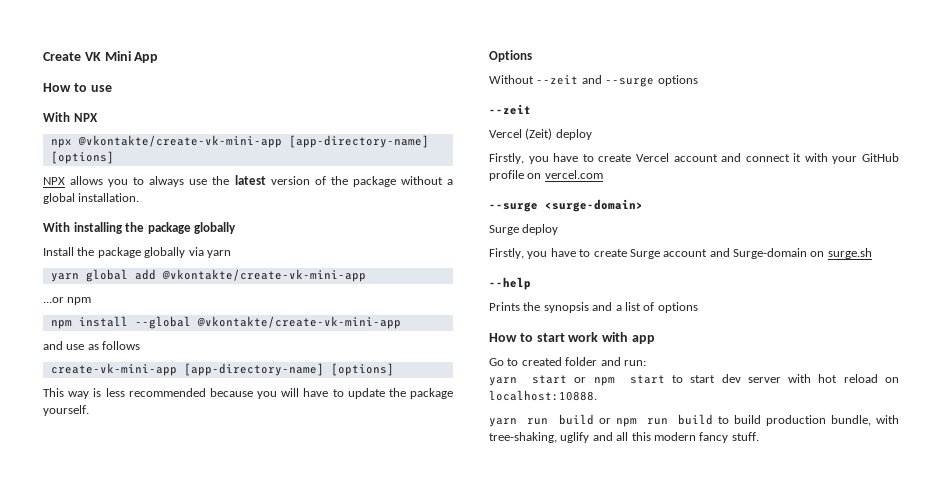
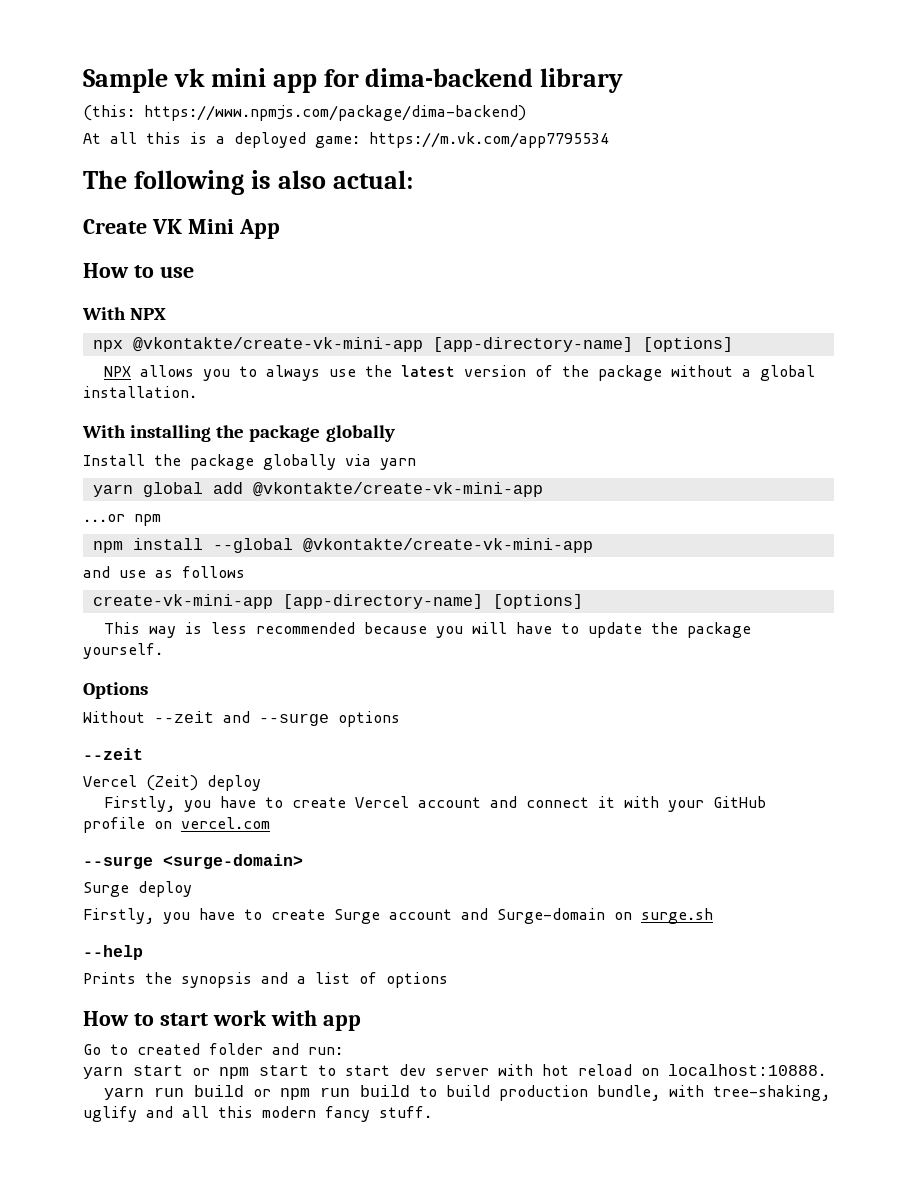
+ Sample vk mini app for dima-backend library
+ (this: https://www.npmjs.com/package/dima-backend)
+ At all this is a deployed game: https://m.vk.com/app7795534
+ The following is also actual:

